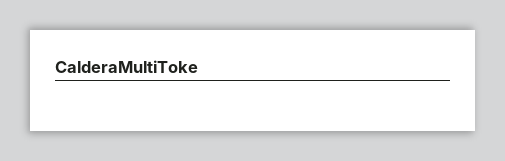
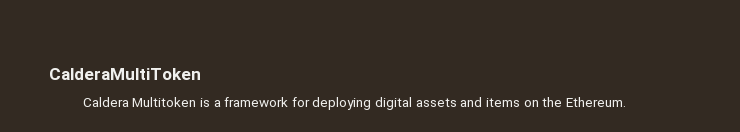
- CalderaMultiToke
+ CalderaMultiToken
+ Caldera Multitoken is a framework for deploying digital assets and items on the Ethereum.

